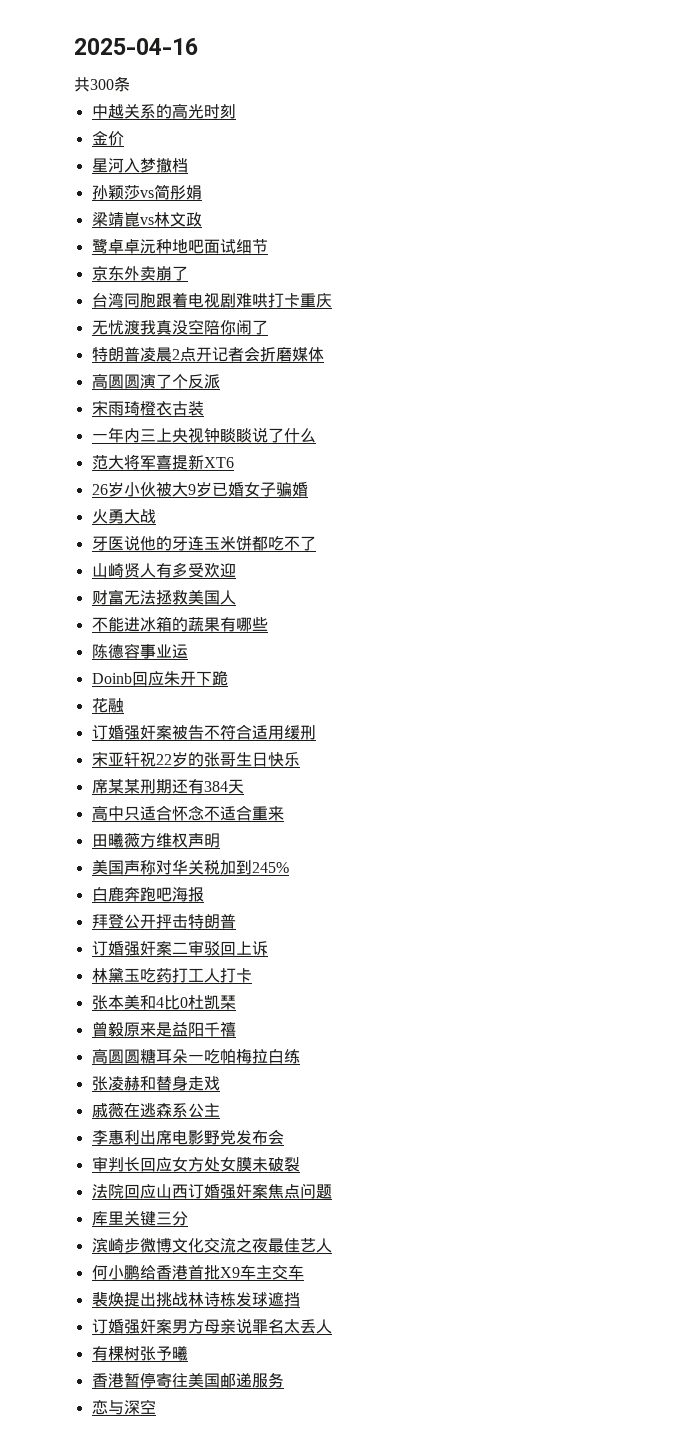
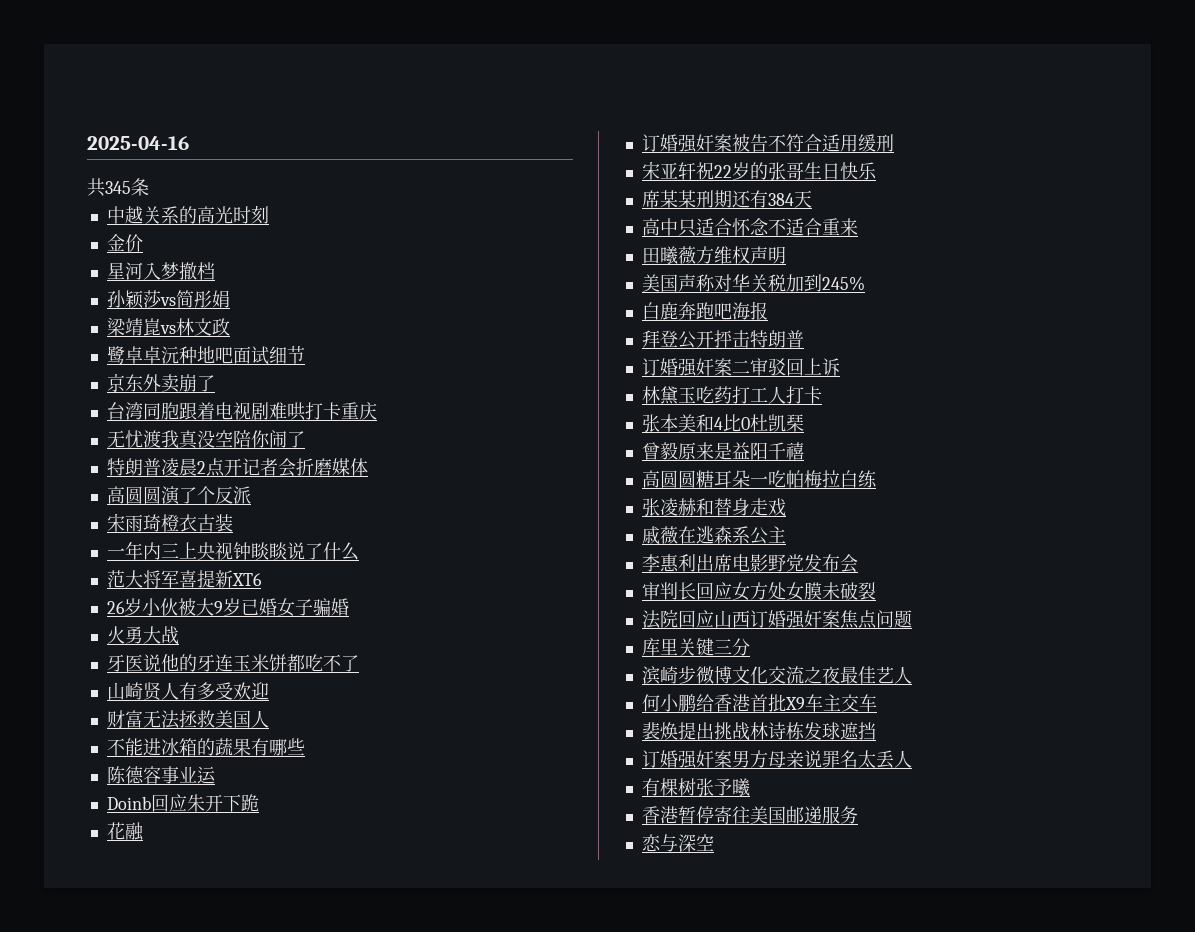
- 共300条
+ 共345条

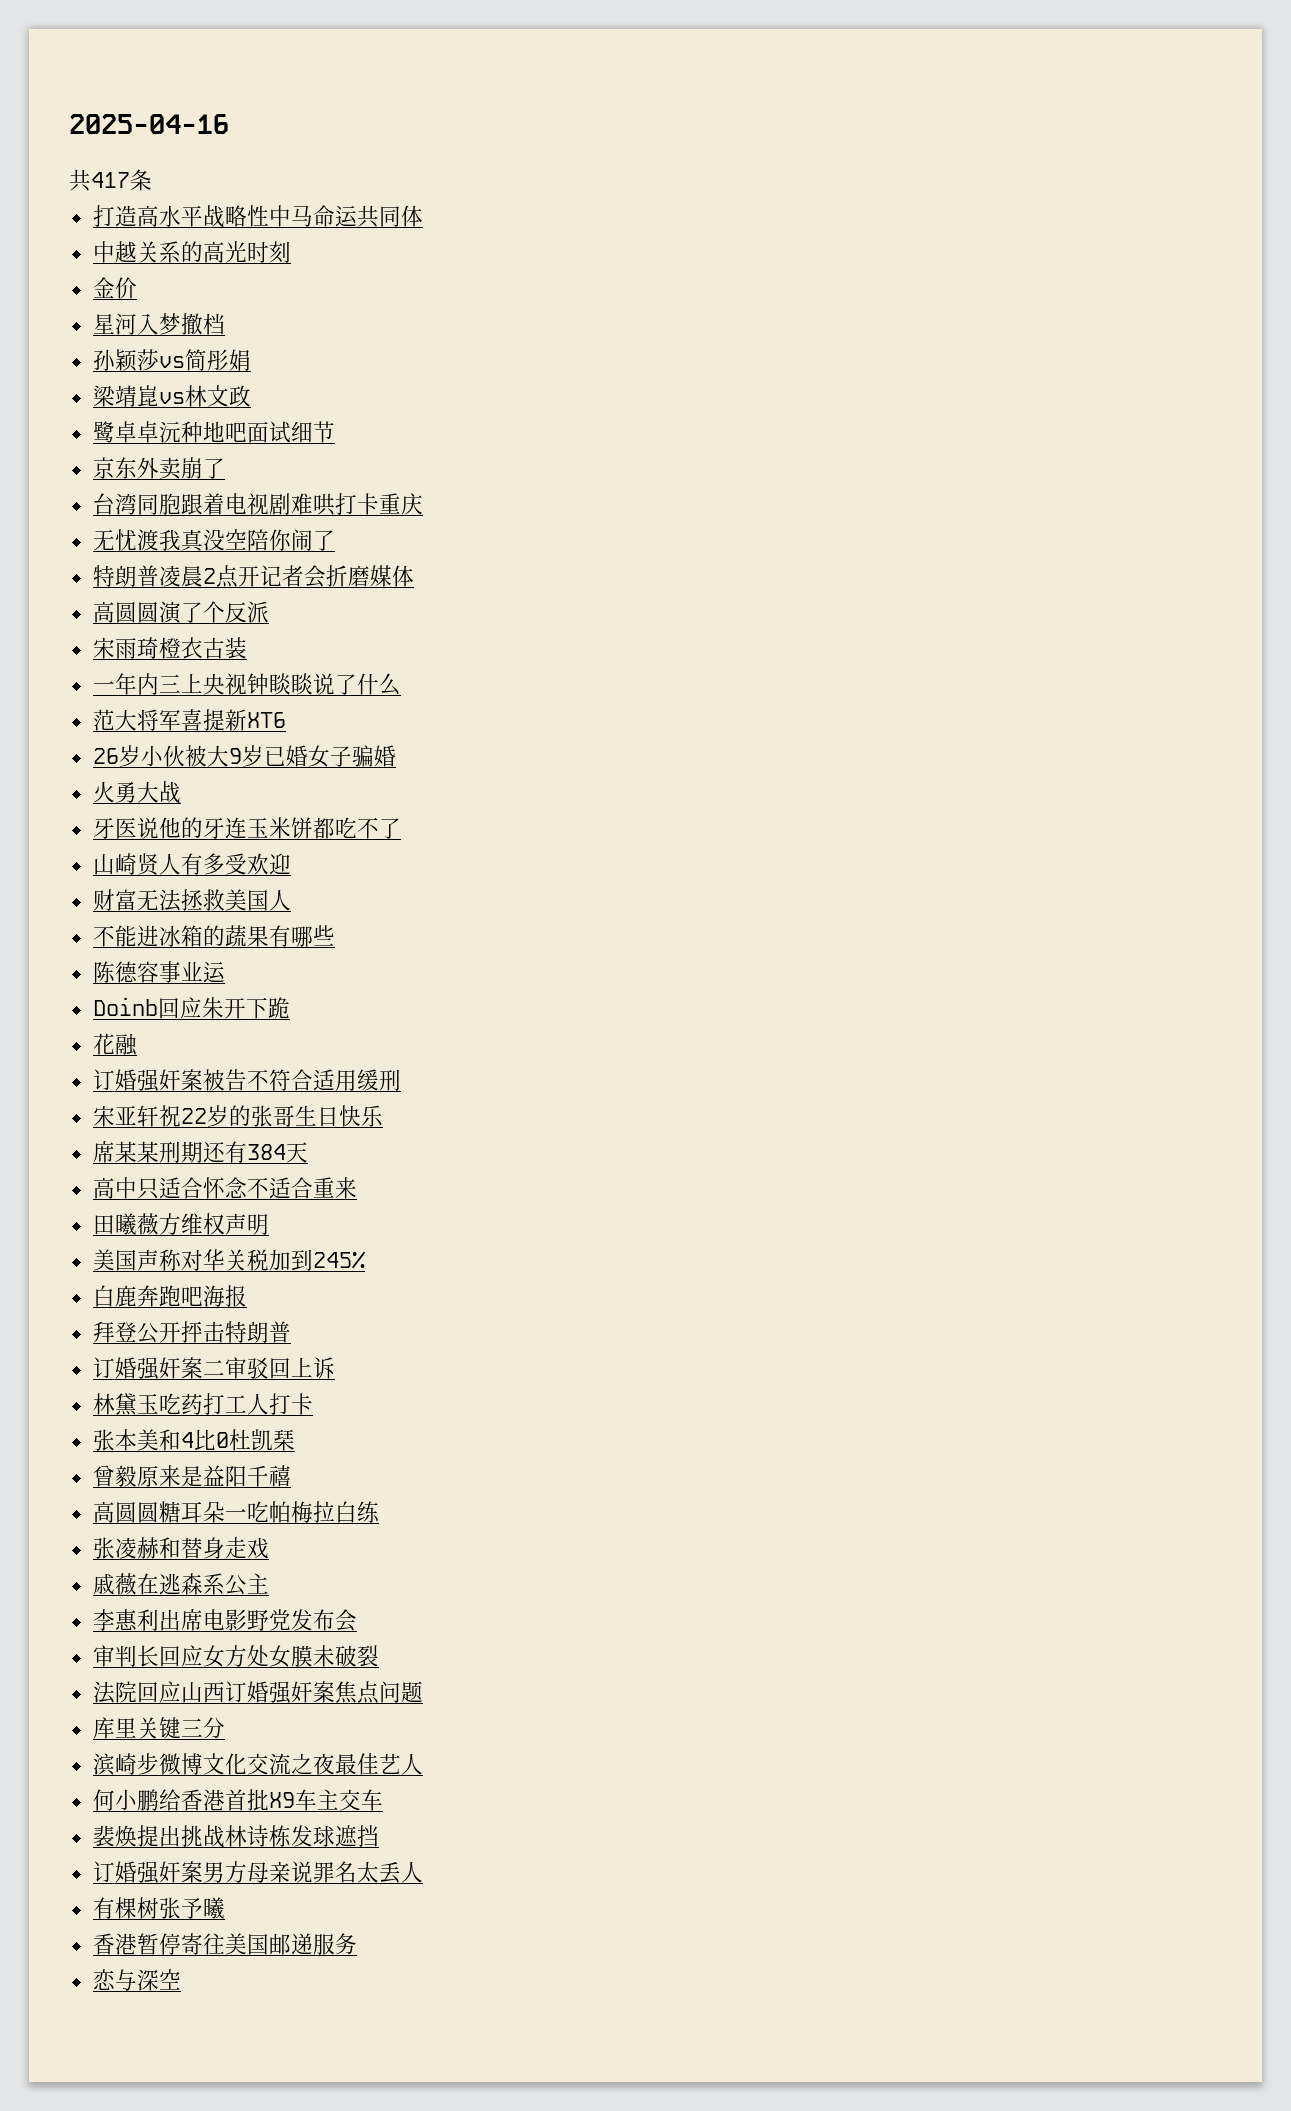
- 共345条
+ 共417条
+ 打造高水平战略性中马命运共同体

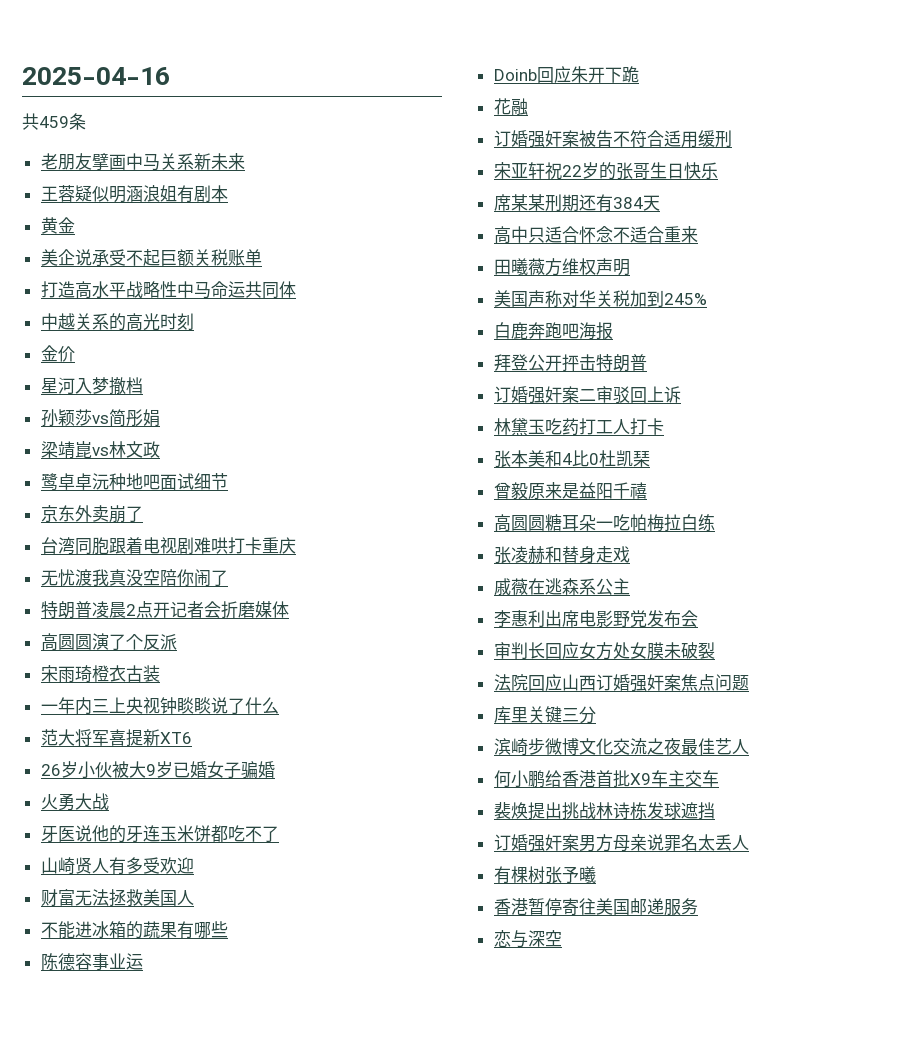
- 共417条
+ 共459条
+ 老朋友擘画中马关系新未来
+ 王蓉疑似明涵浪姐有剧本
+ 黄金
+ 美企说承受不起巨额关税账单

